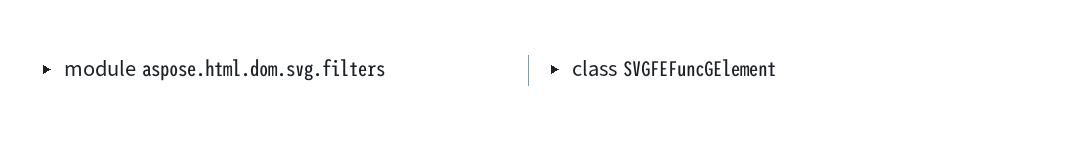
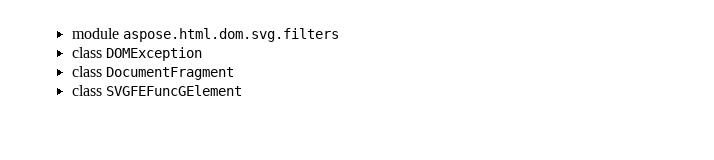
+ class DOMException
+ class DocumentFragment

